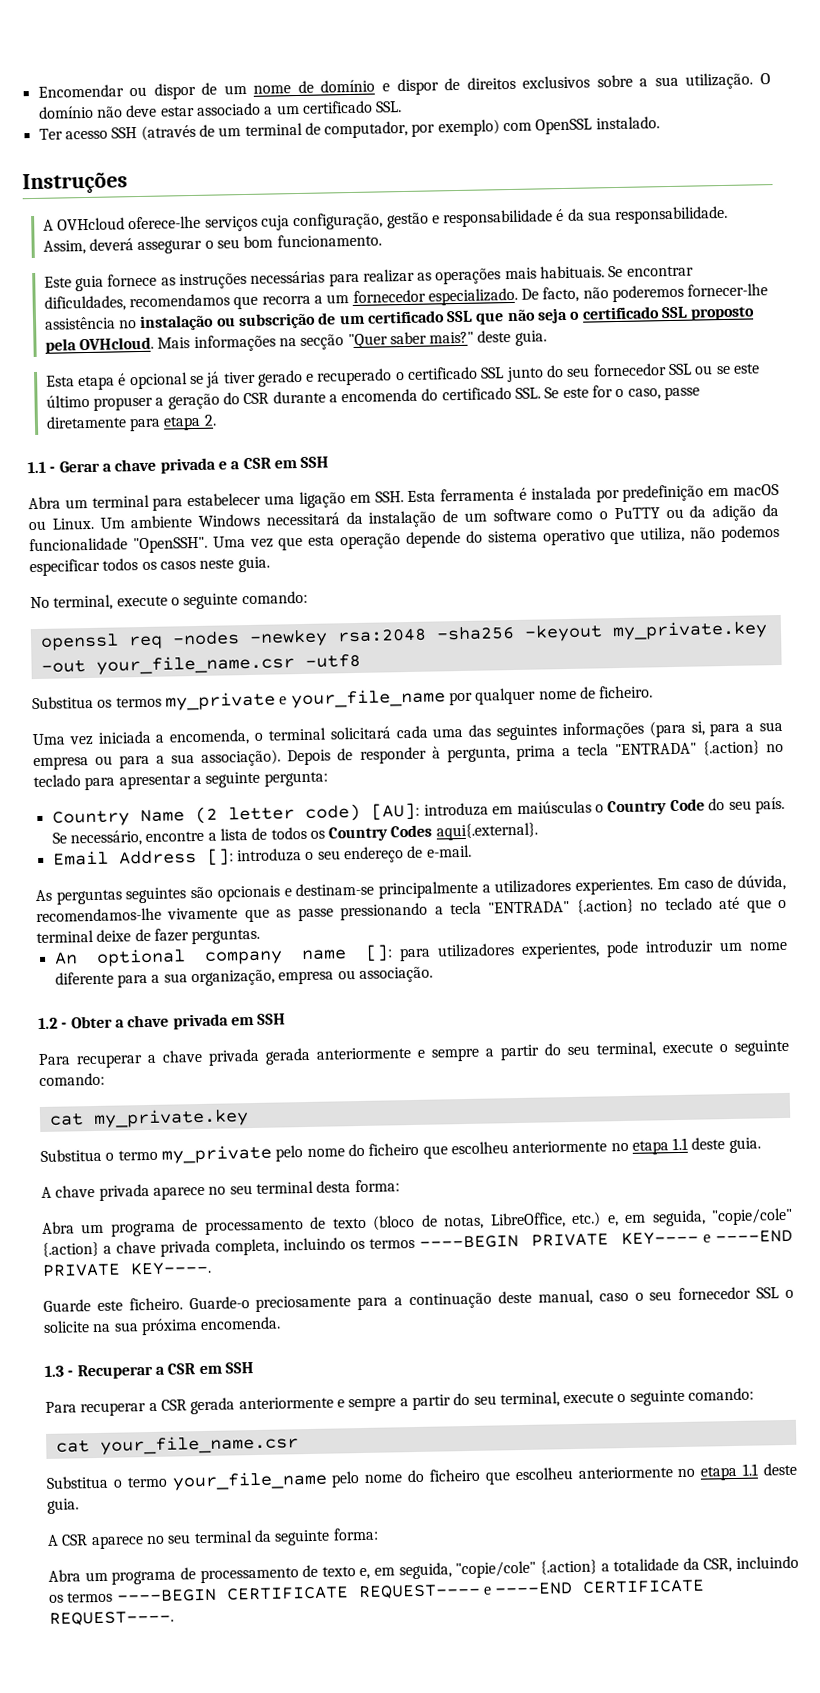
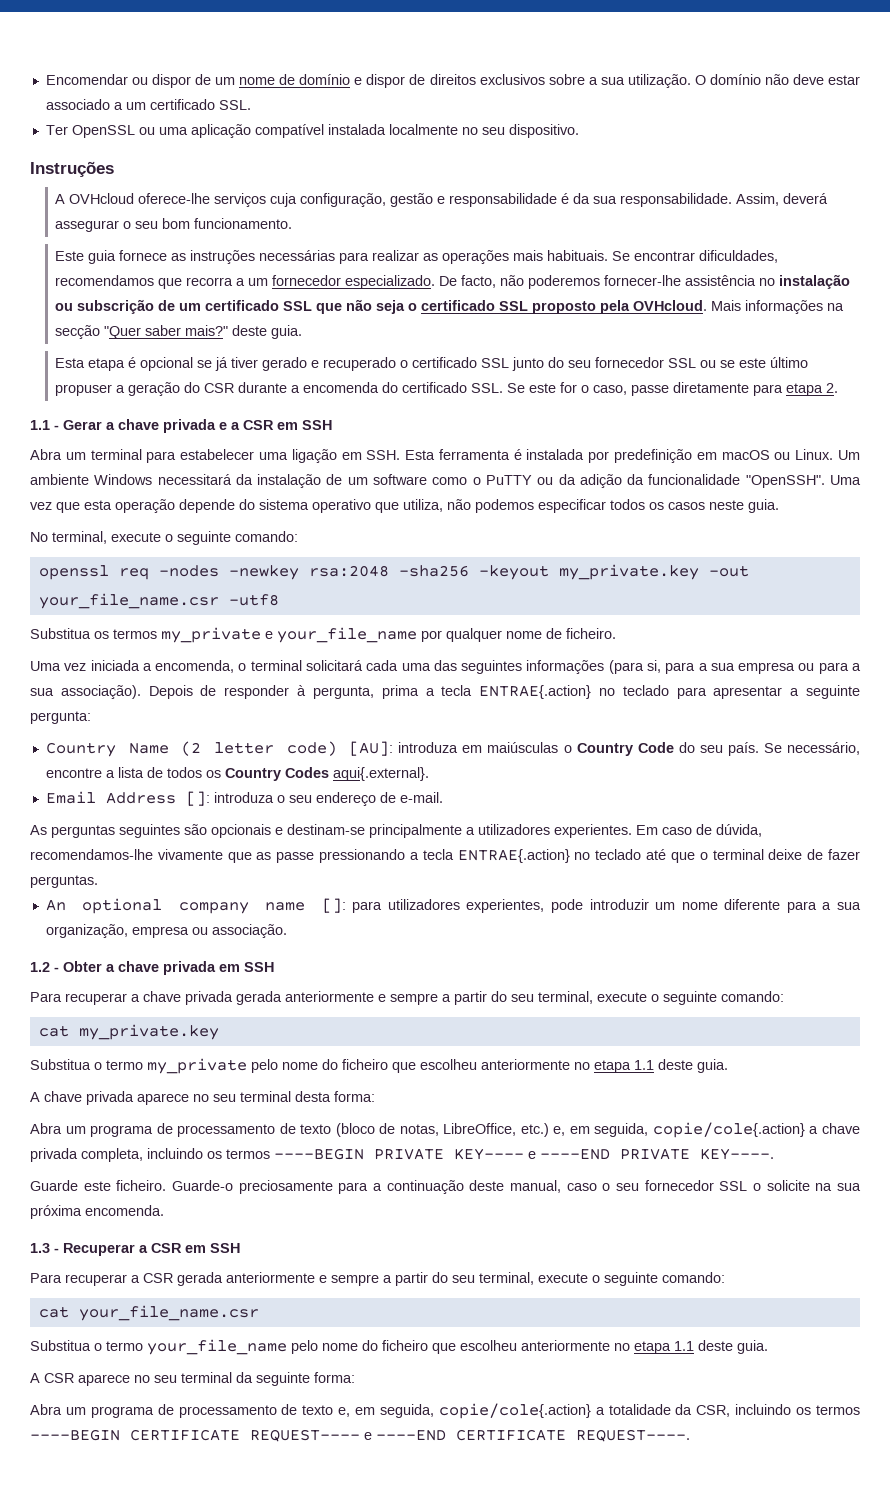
- Ter acesso SSH (através de um terminal de computador, por exemplo) com OpenSSL instalado.
+ Ter OpenSSL ou uma aplicação compatível instalada localmente no seu dispositivo.
- Depois de responder à pergunta, prima a tecla "ENTRADA" {.action} no teclado para apresentar a seguinte pergunta:
+ Depois de responder à pergunta, prima a tecla ENTRAE{.action} no teclado para apresentar a seguinte pergunta:
- Em caso de dúvida, recomendamos-lhe vivamente que as passe pressionando a tecla "ENTRADA" {.action} no teclado até que o terminal deixe de fazer perguntas.
+ Em caso de dúvida, recomendamos-lhe vivamente que as passe pressionando a tecla ENTRAE{.action} no teclado até que o terminal deixe de fazer perguntas.
- Abra um programa de processamento de texto (bloco de notas, LibreOffice, etc.) e, em seguida, "copie/cole" {.action} a chave privada completa, incluindo os termos ----BEGIN PRIVATE KEY---- e ----END PRIVATE KEY----.
+ Abra um programa de processamento de texto (bloco de notas, LibreOffice, etc.) e, em seguida, copie/cole{.action} a chave privada completa, incluindo os termos ----BEGIN PRIVATE KEY---- e ----END PRIVATE KEY----.
- Abra um programa de processamento de texto e, em seguida, "copie/cole" {.action} a totalidade da CSR, incluindo os termos ----BEGIN CERTIFICATE REQUEST---- e ----END CERTIFICATE REQUEST----.
+ Abra um programa de processamento de texto e, em seguida, copie/cole{.action} a totalidade da CSR, incluindo os termos ----BEGIN CERTIFICATE REQUEST---- e ----END CERTIFICATE REQUEST----.

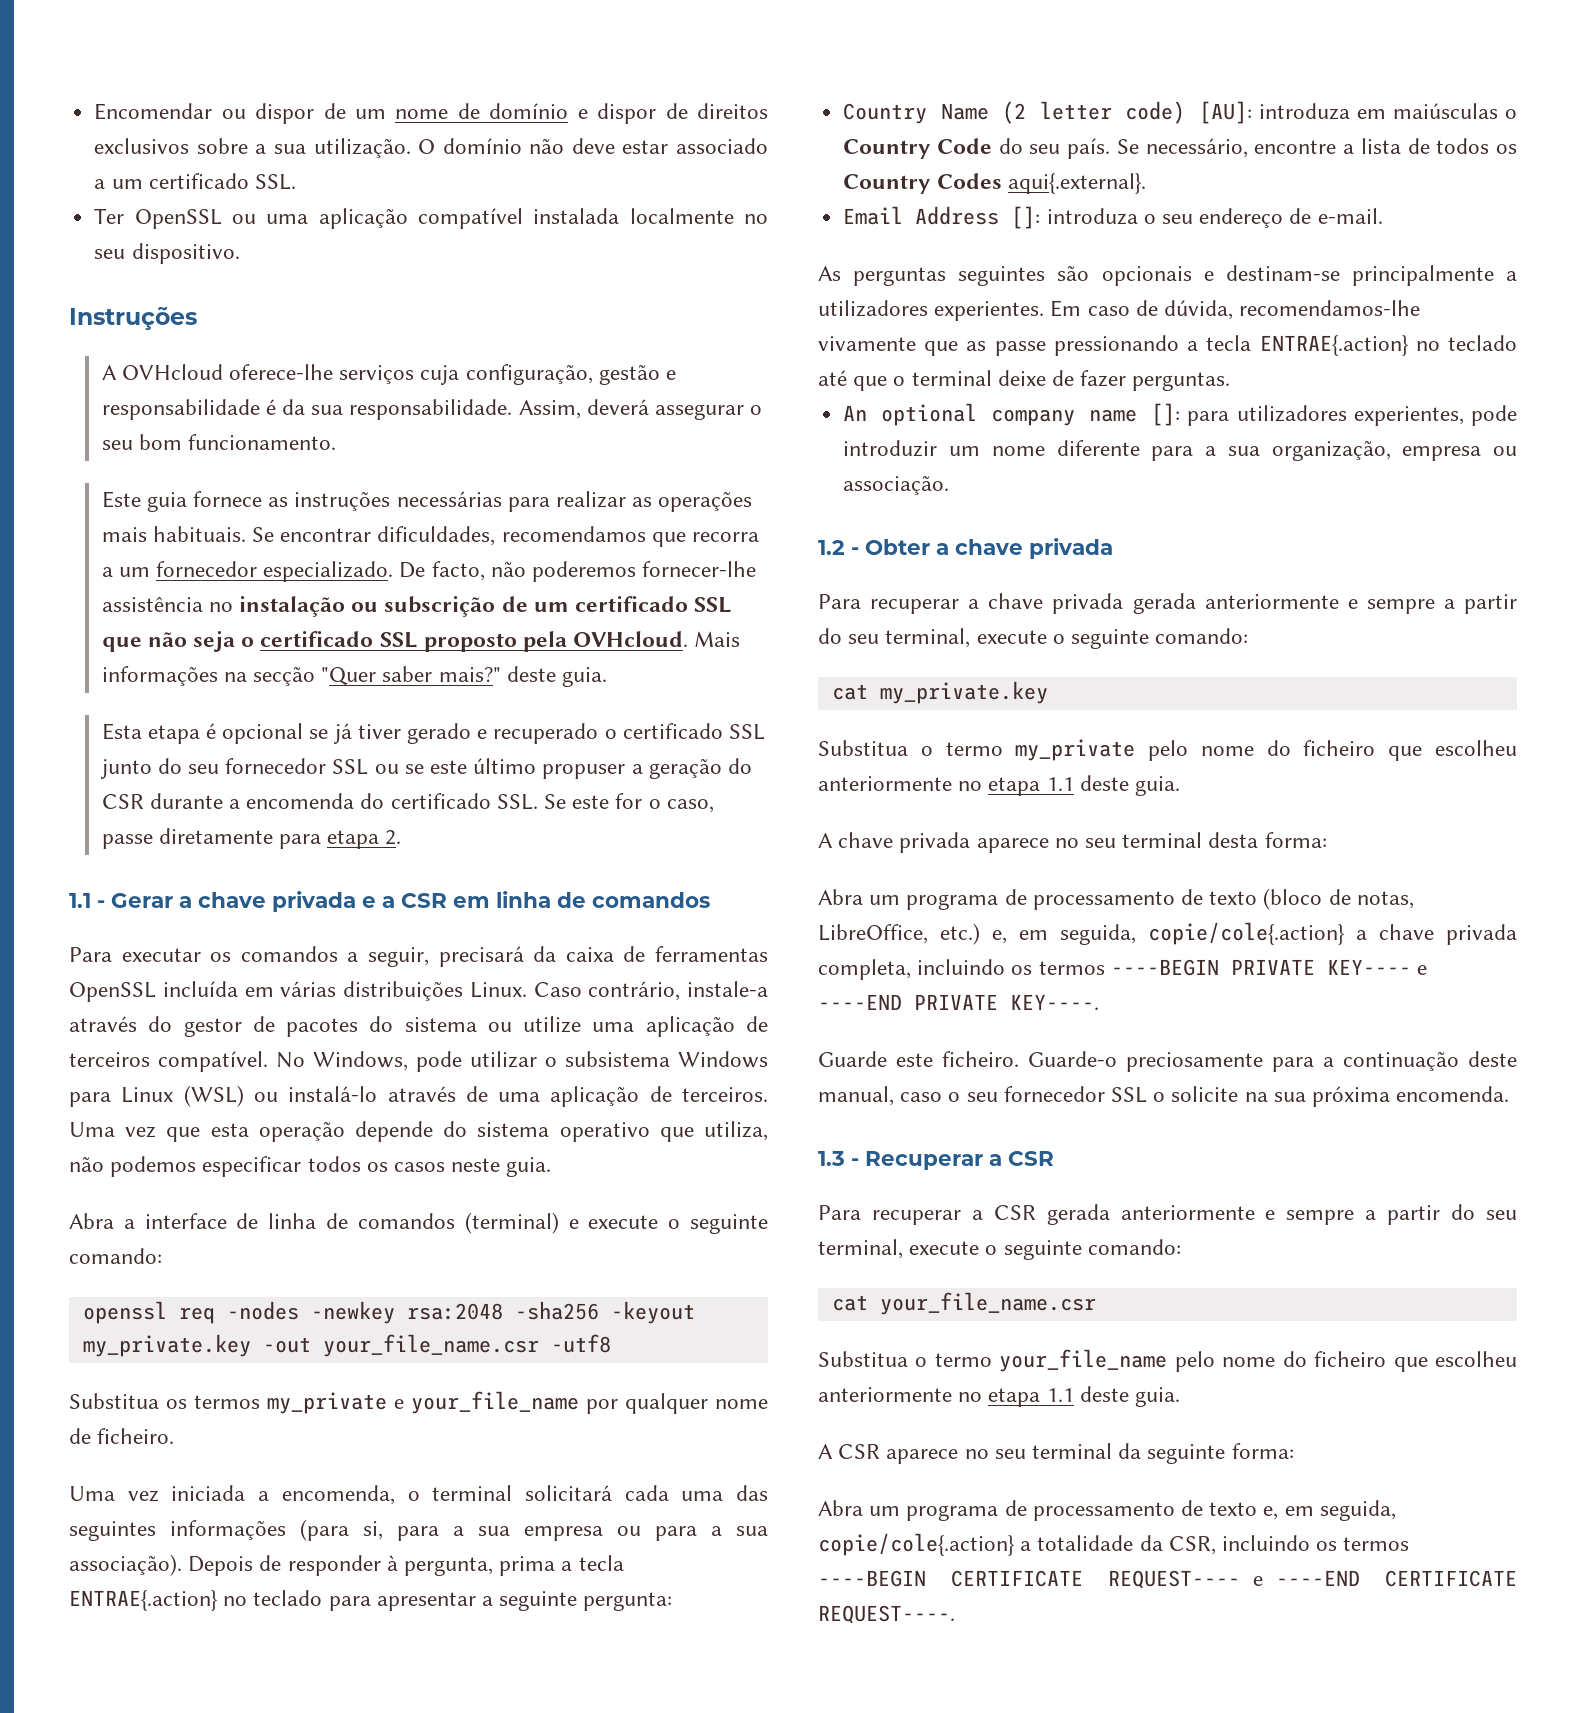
- 1.1 - Gerar a chave privada e a CSR em SSH
- Abra um terminal para estabelecer uma ligação em SSH. Esta ferramenta é instalada por predefinição em macOS ou Linux. Um ambiente Windows necessitará da instalação de um software como o PuTTY ou da adição da funcionalidade "OpenSSH".
+ 1.1 - Gerar a chave privada e a CSR em linha de comandos
+ Para executar os comandos a seguir, precisará da caixa de ferramentas OpenSSL incluída em várias distribuições Linux. Caso contrário, instale-a através do gestor de pacotes do sistema ou utilize uma aplicação de terceiros compatível. No Windows, pode utilizar o subsistema Windows para Linux (WSL) ou instalá-lo através de uma aplicação de terceiros.
- No terminal, execute o seguinte comando:
+ Abra a interface de linha de comandos (terminal) e execute o seguinte comando:
- 1.2 - Obter a chave privada em SSH
+ 1.2 - Obter a chave privada
- 1.3 - Recuperar a CSR em SSH
+ 1.3 - Recuperar a CSR

